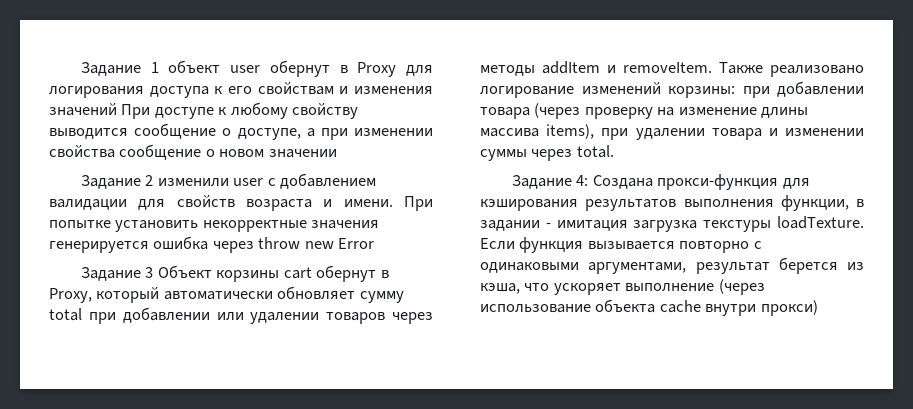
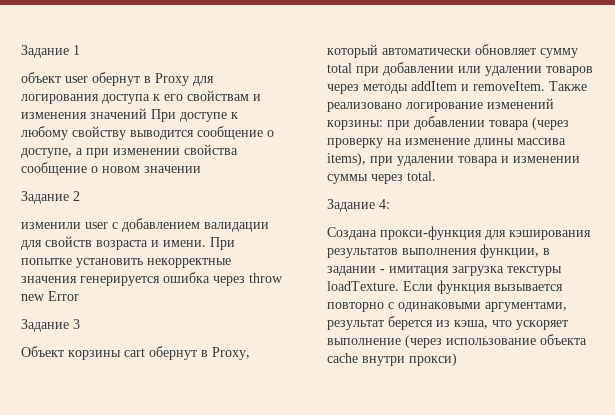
- Задание 1 объект user обернут в Proxy для логирования доступа к его свойствам и изменения значений При доступе к любому свойству выводится сообщение о доступе, а при изменении свойства сообщение о новом значении
+ Задание 1
+ объект user обернут в Proxy для логирования доступа к его свойствам и изменения значений При доступе к любому свойству выводится сообщение о доступе, а при изменении свойства сообщение о новом значении
- Задание 2 изменили user с добавлением валидации для свойств возраста и имени.
+ Задание 2
+ изменили user с добавлением валидации для свойств возраста и имени.
- Задание 3 Объект корзины cart обернут в Proxy, который автоматически обновляет сумму total при добавлении или удалении товаров через методы addItem и removeItem.
+ Задание 3
+ Объект корзины cart обернут в Proxy, который автоматически обновляет сумму total при добавлении или удалении товаров через методы addItem и removeItem.
- Задание 4: Создана прокси-функция для кэширования результатов выполнения функции, в задании - имитация загрузка текстуры loadTexture.
+ Задание 4:
+ Создана прокси-функция для кэширования результатов выполнения функции, в задании - имитация загрузка текстуры loadTexture.

